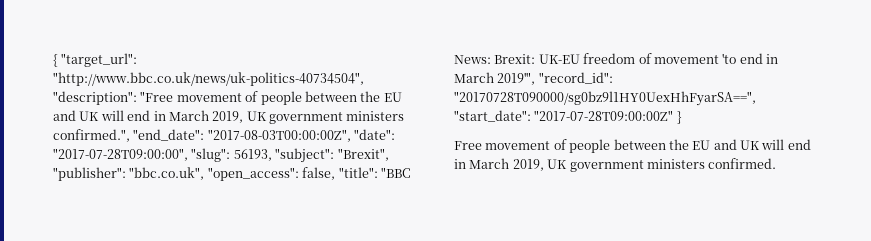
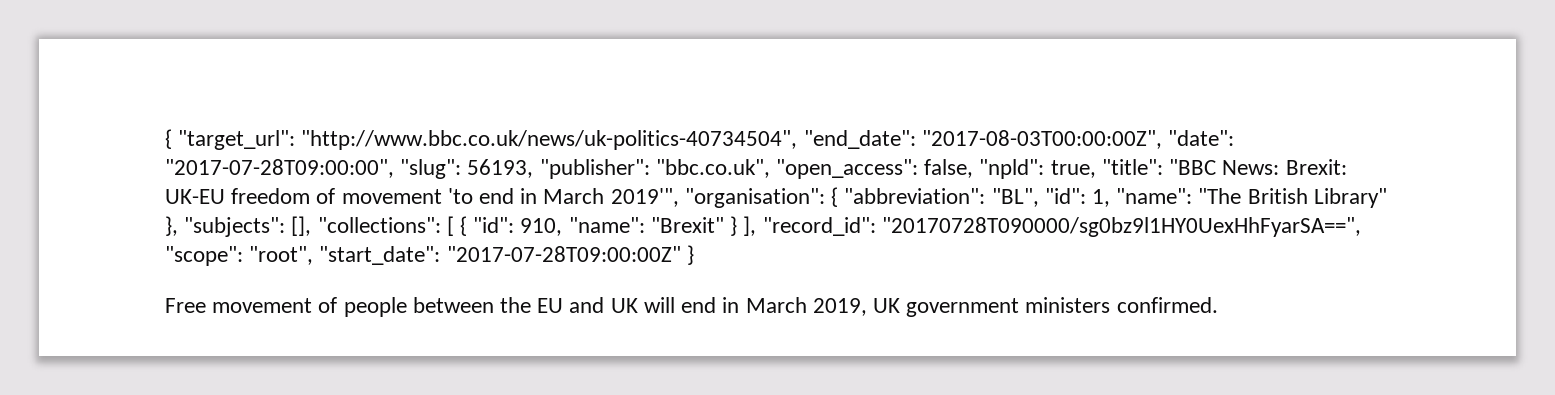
- { "target_url": "http://www.bbc.co.uk/news/uk-politics-40734504", "description": "Free movement of people between the EU and UK will end in March 2019, UK government ministers confirmed.", "end_date": "2017-08-03T00:00:00Z", "date": "2017-07-28T09:00:00", "slug": 56193, "subject": "Brexit", "publisher": "bbc.co.uk", "open_access": false, "title": "BBC News: Brexit: UK-EU freedom of movement 'to end in March 2019'", "record_id": "20170728T090000/sg0bz9l1HY0UexHhFyarSA==", "start_date": "2017-07-28T09:00:00Z" }
+ { "target_url": "http://www.bbc.co.uk/news/uk-politics-40734504", "end_date": "2017-08-03T00:00:00Z", "date": "2017-07-28T09:00:00", "slug": 56193, "publisher": "bbc.co.uk", "open_access": false, "npld": true, "title": "BBC News: Brexit: UK-EU freedom of movement 'to end in March 2019'", "organisation": { "abbreviation": "BL", "id": 1, "name": "The British Library" }, "subjects": [], "collections": [ { "id": 910, "name": "Brexit" } ], "record_id": "20170728T090000/sg0bz9l1HY0UexHhFyarSA==", "scope": "root", "start_date": "2017-07-28T09:00:00Z" }

